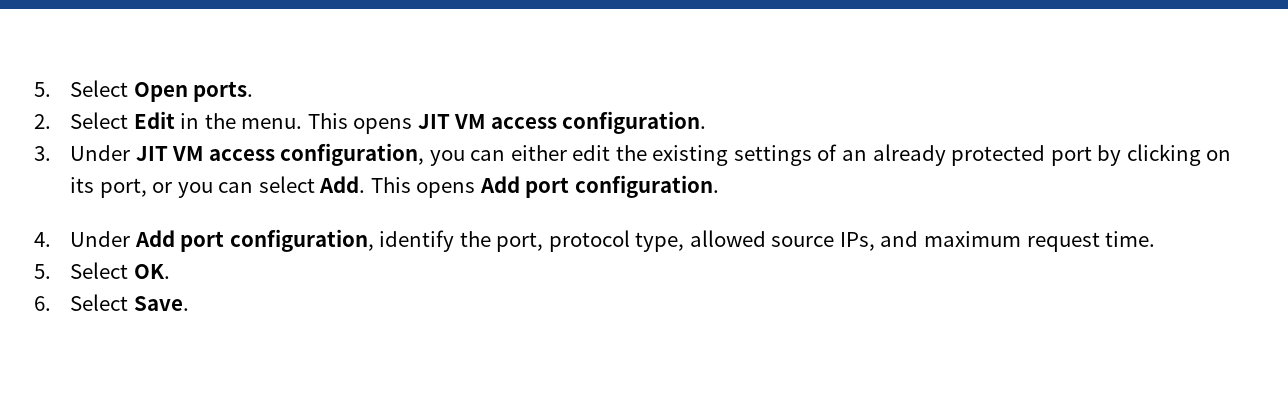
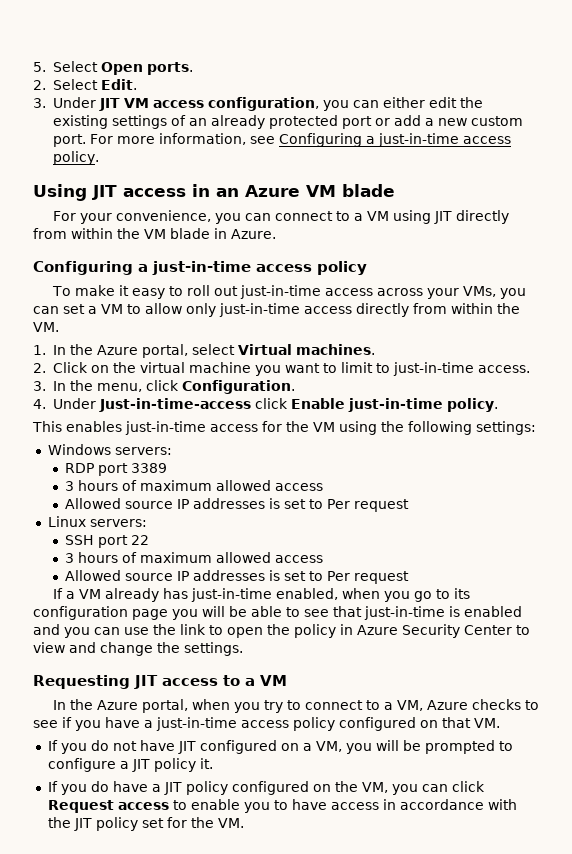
- 2. Select Edit in the menu. This opens JIT VM access configuration.
+ 2. Select Edit.
- 3. Under JIT VM access configuration, you can either edit the existing settings of an already protected port by clicking on its port, or you can select Add. This opens Add port configuration.
- 4. Under Add port configuration, identify the port, protocol type, allowed source IPs, and maximum request time.
- 5. Select OK.
- 6. Select Save.
+ 3. Under JIT VM access configuration, you can either edit the existing settings of an already protected port or add a new custom port. For more information, see Configuring a just-in-time access policy.
+ Using JIT access in an Azure VM blade
+ For your convenience, you can connect to a VM using JIT directly from within the VM blade in Azure.
+ Configuring a just-in-time access policy
+ To make it easy to roll out just-in-time access across your VMs, you can set a VM to allow only just-in-time access directly from within the VM.
+ 1. In the Azure portal, select Virtual machines.
+ 2. Click on the virtual machine you want to limit to just-in-time access.
+ 3. In the menu, click Configuration.
+ 4. Under Just-in-time-access click Enable just-in-time policy.
+ This enables just-in-time access for the VM using the following settings:
+ Windows servers:
+ RDP port 3389
+ 3 hours of maximum allowed access
+ Allowed source IP addresses is set to Per request
+ Linux servers:
+ SSH port 22
+ 3 hours of maximum allowed access
+ Allowed source IP addresses is set to Per request
+ If a VM already has just-in-time enabled, when you go to its configuration page you will be able to see that just-in-time is enabled and you can use the link to open the policy in Azure Security Center to view and change the settings.
+ Requesting JIT access to a VM
+ In the Azure portal, when you try to connect to a VM, Azure checks to see if you have a just-in-time access policy configured on that VM.
+ If you do not have JIT configured on a VM, you will be prompted to configure a JIT policy it.
+ If you do have a JIT policy configured on the VM, you can click Request access to enable you to have access in accordance with the JIT policy set for the VM.

